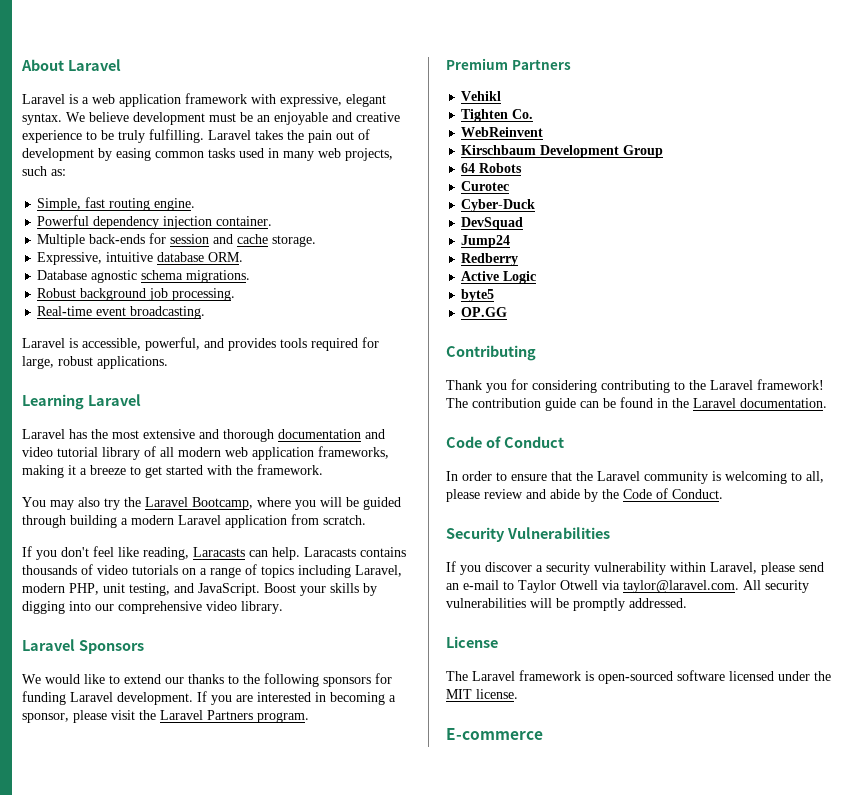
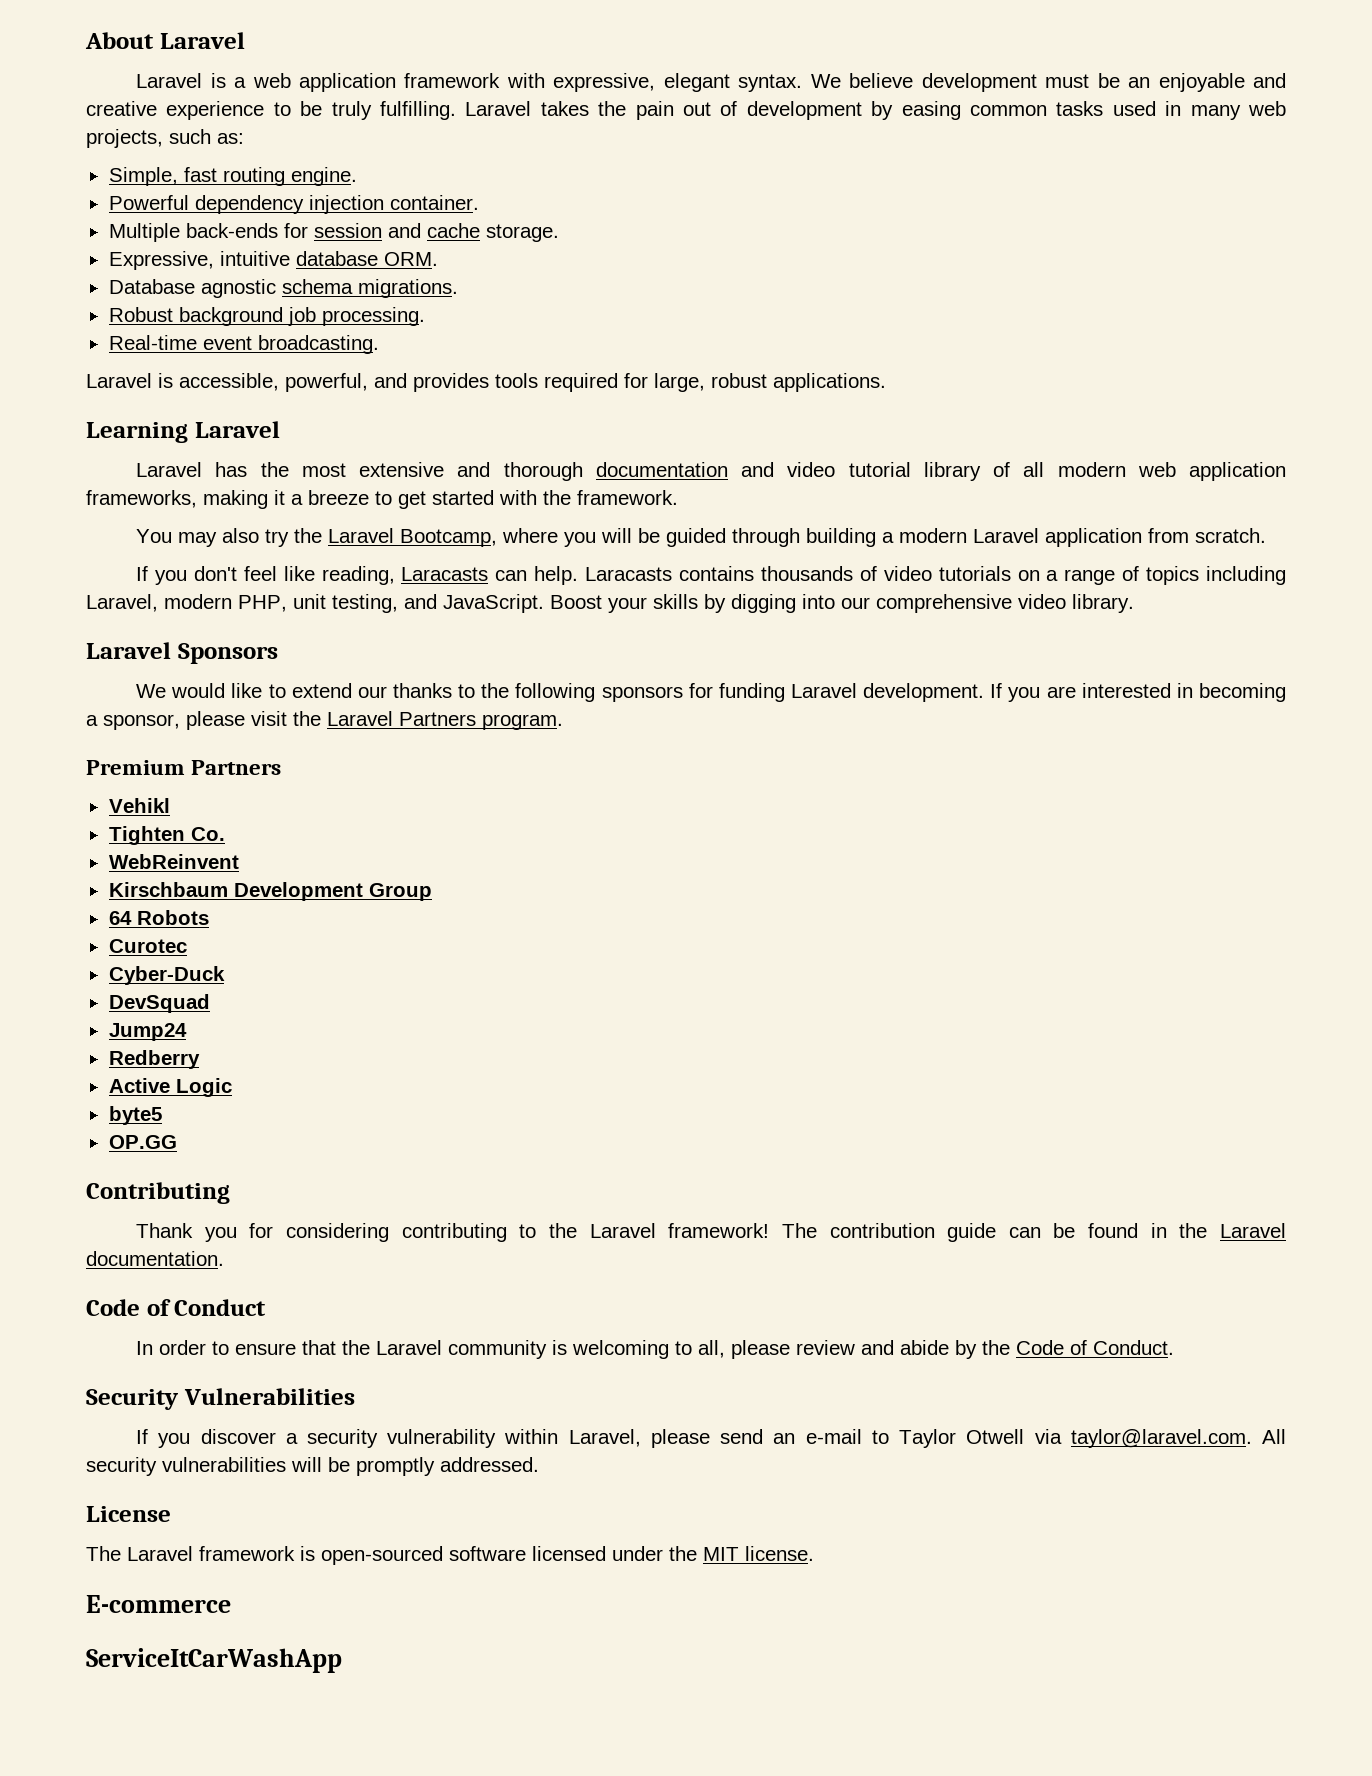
+ ServiceItCarWashApp

